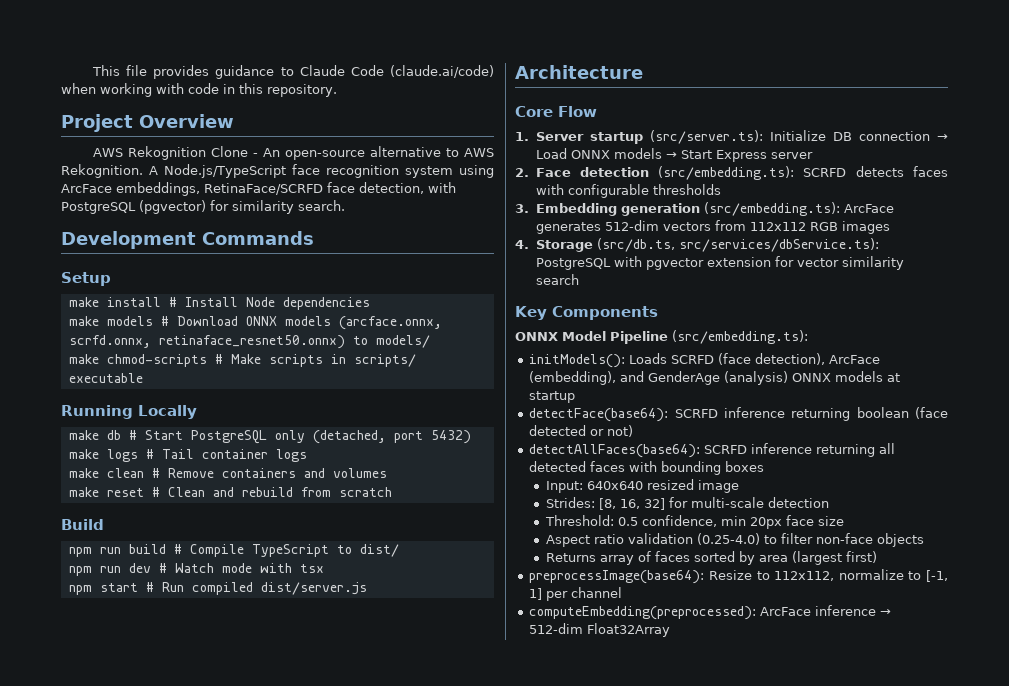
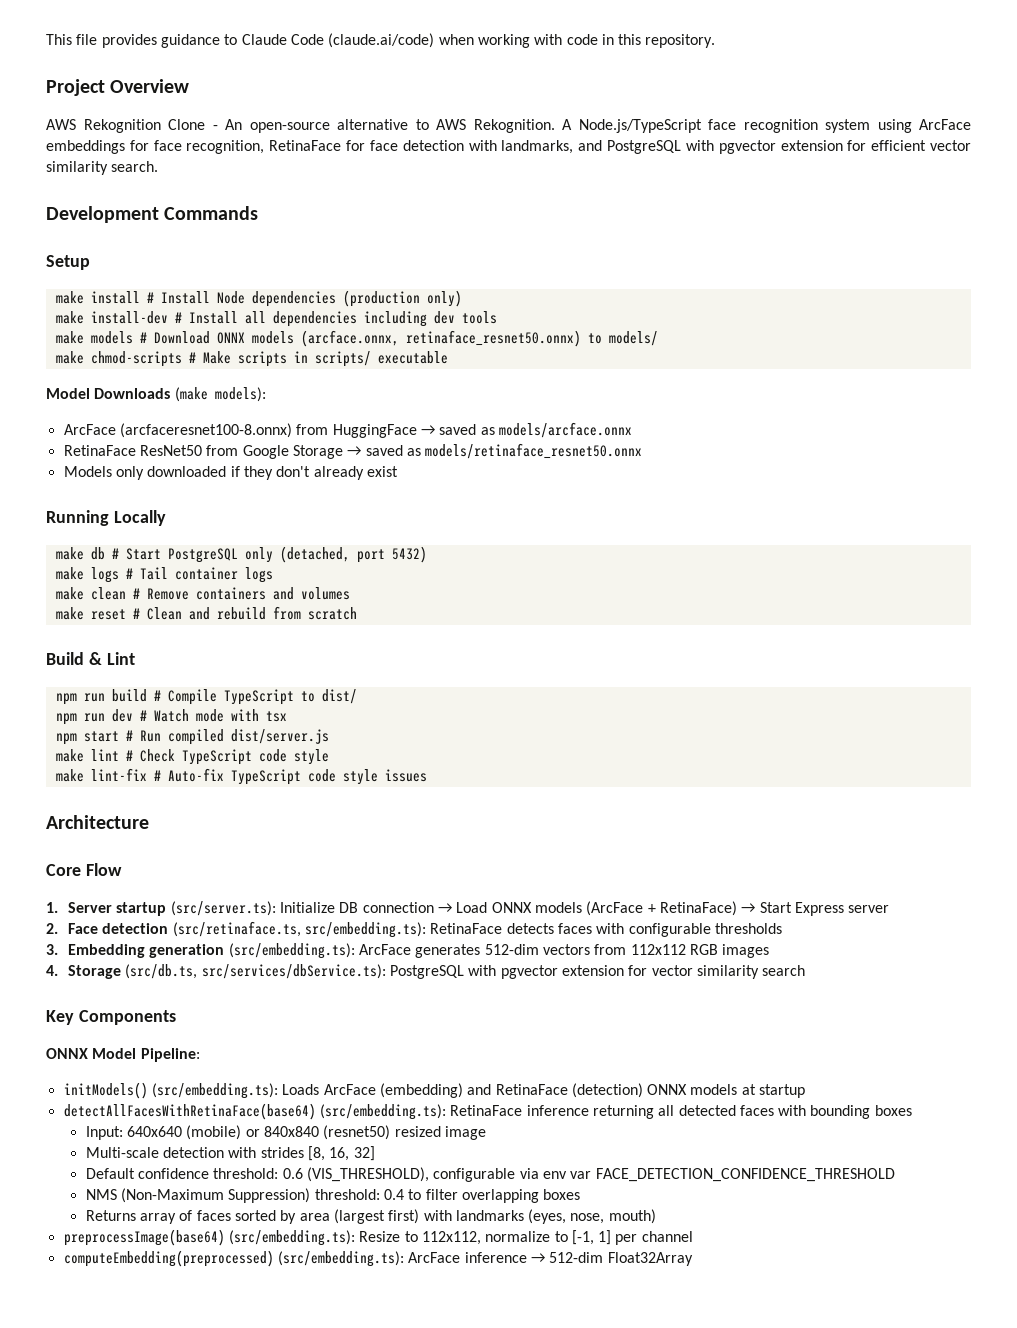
- A Node.js/TypeScript face recognition system using ArcFace embeddings, RetinaFace/SCRFD face detection, with PostgreSQL (pgvector) for similarity search.
+ A Node.js/TypeScript face recognition system using ArcFace embeddings for face recognition, RetinaFace for face detection with landmarks, and PostgreSQL with pgvector extension for efficient vector similarity search.
- make install # Install Node dependencies
+ make install # Install Node dependencies (production only)
+ make install-dev # Install all dependencies including dev tools
- make models # Download ONNX models (arcface.onnx, scrfd.onnx, retinaface_resnet50.onnx) to models/
+ make models # Download ONNX models (arcface.onnx, retinaface_resnet50.onnx) to models/
+ Model Downloads (make models):
+ ArcFace (arcfaceresnet100-8.onnx) from HuggingFace → saved as models/arcface.onnx
+ RetinaFace ResNet50 from Google Storage → saved as models/retinaface_resnet50.onnx
+ Models only downloaded if they don't already exist
- Build
+ Build & Lint
+ make lint # Check TypeScript code style
+ make lint-fix # Auto-fix TypeScript code style issues
- 1. Server startup (src/server.ts): Initialize DB connection → Load ONNX models → Start Express server
+ 1. Server startup (src/server.ts): Initialize DB connection → Load ONNX models (ArcFace + RetinaFace) → Start Express server
- 2. Face detection (src/embedding.ts): SCRFD detects faces with configurable thresholds
+ 2. Face detection (src/retinaface.ts, src/embedding.ts): RetinaFace detects faces with configurable thresholds
- ONNX Model Pipeline (src/embedding.ts):
- initModels(): Loads SCRFD (face detection), ArcFace (embedding), and GenderAge (analysis) ONNX models at startup
- detectFace(base64): SCRFD inference returning boolean (face detected or not)
- detectAllFaces(base64): SCRFD inference returning all detected faces with bounding boxes
+ ONNX Model Pipeline:
+ initModels() (src/embedding.ts): Loads ArcFace (embedding) and RetinaFace (detection) ONNX models at startup
+ detectAllFacesWithRetinaFace(base64) (src/embedding.ts): RetinaFace inference returning all detected faces with bounding boxes
- Input: 640x640 resized image
- Strides: [8, 16, 32] for multi-scale detection
- Threshold: 0.5 confidence, min 20px face size
- Aspect ratio validation (0.25-4.0) to filter non-face objects
+ Input: 640x640 (mobile) or 840x840 (resnet50) resized image
+ Multi-scale detection with strides [8, 16, 32]
+ Default confidence threshold: 0.6 (VIS_THRESHOLD), configurable via env var FACE_DETECTION_CONFIDENCE_THRESHOLD
+ NMS (Non-Maximum Suppression) threshold: 0.4 to filter overlapping boxes
- Returns array of faces sorted by area (largest first)
- preprocessImage(base64): Resize to 112x112, normalize to [-1, 1] per channel
+ Returns array of faces sorted by area (largest first) with landmarks (eyes, nose, mouth)
+ preprocessImage(base64) (src/embedding.ts): Resize to 112x112, normalize to [-1, 1] per channel
- computeEmbedding(preprocessed): ArcFace inference → 512-dim Float32Array
+ computeEmbedding(preprocessed) (src/embedding.ts): ArcFace inference → 512-dim Float32Array

